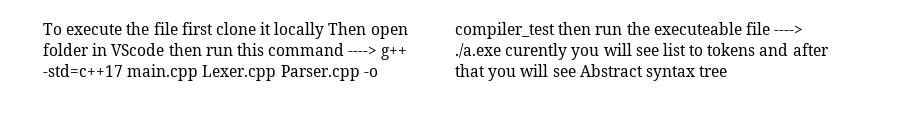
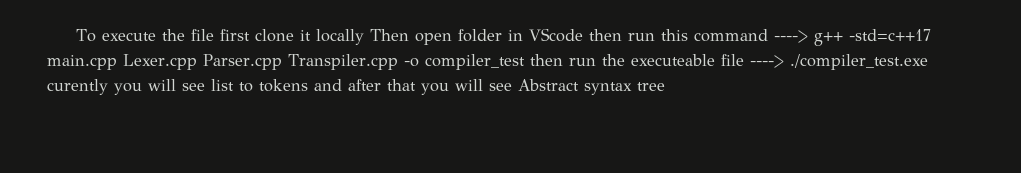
- To execute the file first clone it locally Then open folder in VScode then run this command ----> g++ -std=c++17 main.cpp Lexer.cpp Parser.cpp -o compiler_test then run the executeable file ----> ./a.exe curently you will see list to tokens and after that you will see Abstract syntax tree
+ To execute the file first clone it locally Then open folder in VScode then run this command ----> g++ -std=c++17 main.cpp Lexer.cpp Parser.cpp Transpiler.cpp -o compiler_test then run the executeable file ----> ./compiler_test.exe curently you will see list to tokens and after that you will see Abstract syntax tree

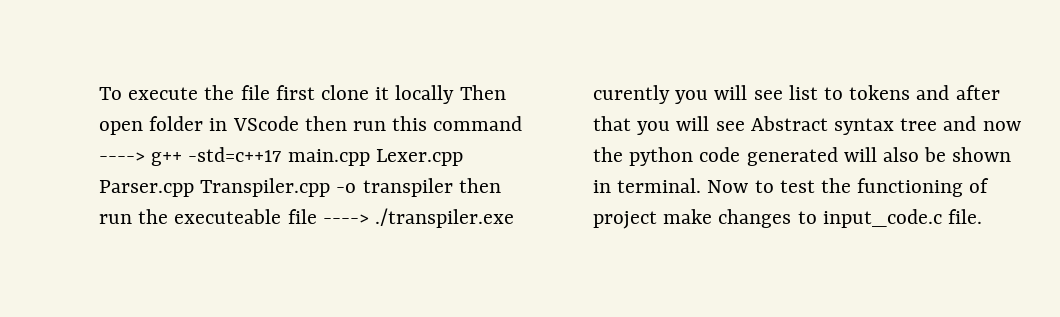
- To execute the file first clone it locally Then open folder in VScode then run this command ----> g++ -std=c++17 main.cpp Lexer.cpp Parser.cpp Transpiler.cpp -o compiler_test then run the executeable file ----> ./compiler_test.exe curently you will see list to tokens and after that you will see Abstract syntax tree
+ To execute the file first clone it locally Then open folder in VScode then run this command ----> g++ -std=c++17 main.cpp Lexer.cpp Parser.cpp Transpiler.cpp -o transpiler then run the executeable file ----> ./transpiler.exe curently you will see list to tokens and after that you will see Abstract syntax tree and now the python code generated will also be shown in terminal. Now to test the functioning of project make changes to input_code.c file.

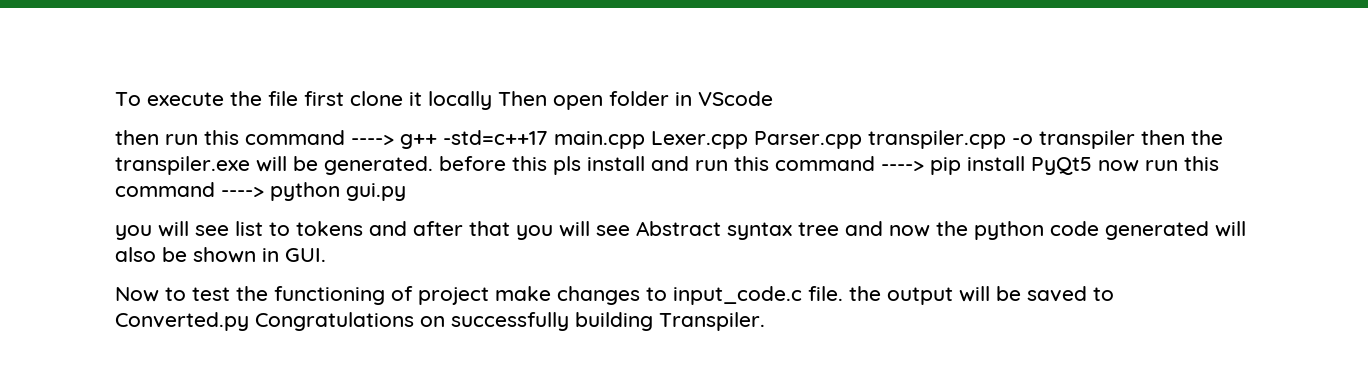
- To execute the file first clone it locally Then open folder in VScode then run this command ----> g++ -std=c++17 main.cpp Lexer.cpp Parser.cpp Transpiler.cpp -o transpiler then run the executeable file ----> ./transpiler.exe curently you will see list to tokens and after that you will see Abstract syntax tree and now the python code generated will also be shown in terminal. Now to test the functioning of project make changes to input_code.c file.
+ To execute the file first clone it locally Then open folder in VScode
+ then run this command ----> g++ -std=c++17 main.cpp Lexer.cpp Parser.cpp transpiler.cpp -o transpiler then the transpiler.exe will be generated. before this pls install and run this command ----> pip install PyQt5 now run this command ----> python gui.py
+ you will see list to tokens and after that you will see Abstract syntax tree and now the python code generated will also be shown in GUI.
+ Now to test the functioning of project make changes to input_code.c file. the output will be saved to Converted.py Congratulations on successfully building Transpiler.

